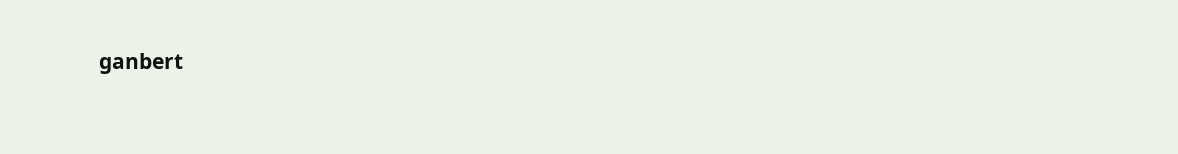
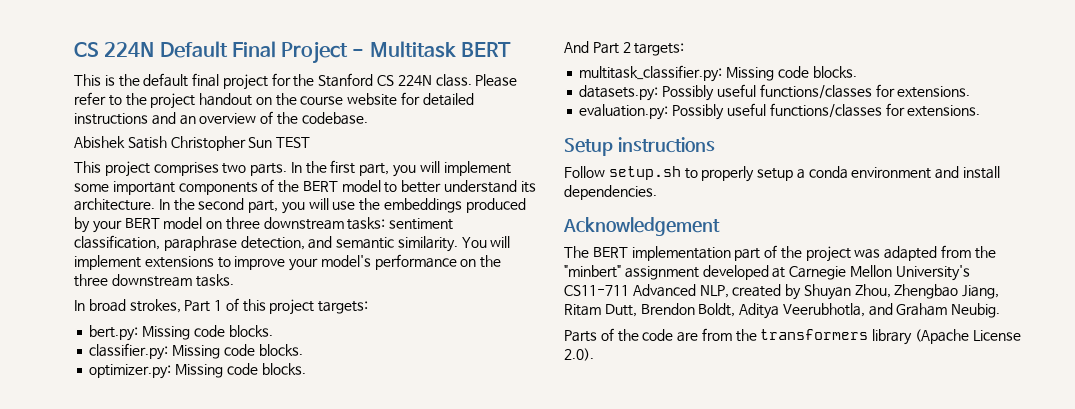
- ganbert
+ CS 224N Default Final Project - Multitask BERT
+ This is the default final project for the Stanford CS 224N class. Please refer to the project handout on the course website for detailed instructions and an overview of the codebase.
+ Abishek Satish Christopher Sun TEST
+ This project comprises two parts. In the first part, you will implement some important components of the BERT model to better understand its architecture. In the second part, you will use the embeddings produced by your BERT model on three downstream tasks: sentiment classification, paraphrase detection, and semantic similarity. You will implement extensions to improve your model's performance on the three downstream tasks.
+ In broad strokes, Part 1 of this project targets:
+ bert.py: Missing code blocks.
+ classifier.py: Missing code blocks.
+ optimizer.py: Missing code blocks.
+ And Part 2 targets:
+ multitask_classifier.py: Missing code blocks.
+ datasets.py: Possibly useful functions/classes for extensions.
+ evaluation.py: Possibly useful functions/classes for extensions.
+ Setup instructions
+ Follow setup.sh to properly setup a conda environment and install dependencies.
+ Acknowledgement
+ The BERT implementation part of the project was adapted from the "minbert" assignment developed at Carnegie Mellon University's CS11-711 Advanced NLP, created by Shuyan Zhou, Zhengbao Jiang, Ritam Dutt, Brendon Boldt, Aditya Veerubhotla, and Graham Neubig.
+ Parts of the code are from the transformers library (Apache License 2.0).

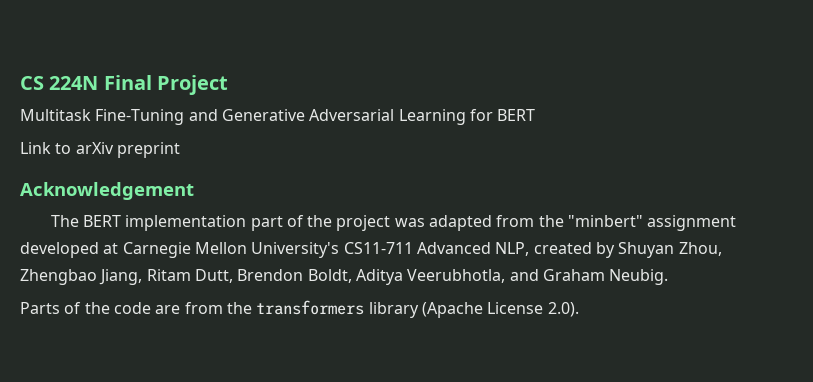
- CS 224N Default Final Project - Multitask BERT
- This is the default final project for the Stanford CS 224N class. Please refer to the project handout on the course website for detailed instructions and an overview of the codebase.
- Abishek Satish Christopher Sun TEST
- This project comprises two parts. In the first part, you will implement some important components of the BERT model to better understand its architecture. In the second part, you will use the embeddings produced by your BERT model on three downstream tasks: sentiment classification, paraphrase detection, and semantic similarity. You will implement extensions to improve your model's performance on the three downstream tasks.
- In broad strokes, Part 1 of this project targets:
- bert.py: Missing code blocks.
- classifier.py: Missing code blocks.
- optimizer.py: Missing code blocks.
- And Part 2 targets:
- multitask_classifier.py: Missing code blocks.
- datasets.py: Possibly useful functions/classes for extensions.
- evaluation.py: Possibly useful functions/classes for extensions.
- Setup instructions
- Follow setup.sh to properly setup a conda environment and install dependencies.
+ CS 224N Final Project
+ Multitask Fine-Tuning and Generative Adversarial Learning for BERT
+ Link to arXiv preprint

